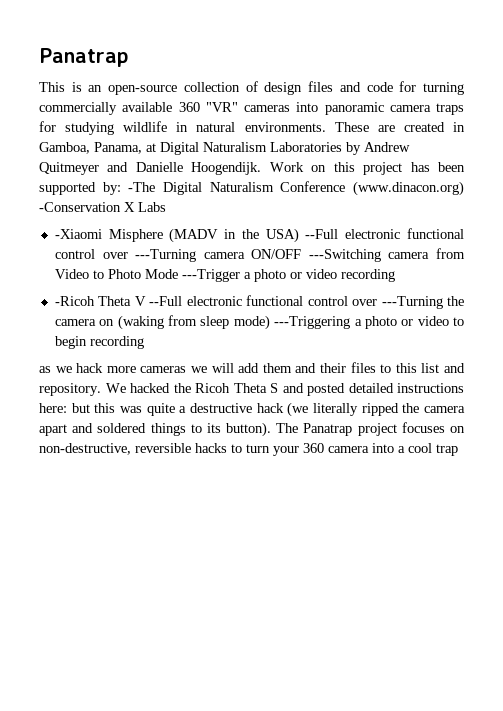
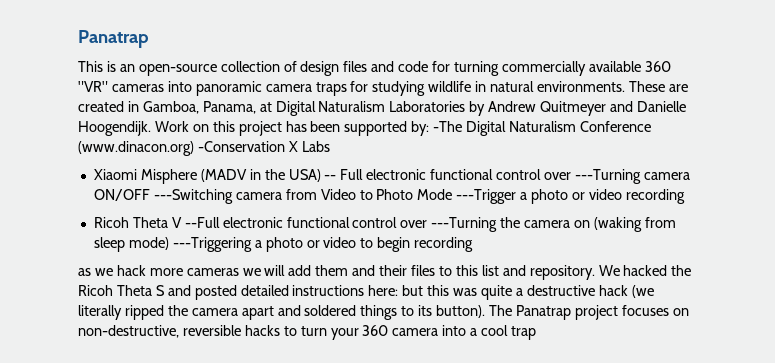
- -Xiaomi Misphere (MADV in the USA) --Full electronic functional control over ---Turning camera ON/OFF ---Switching camera from Video to Photo Mode ---Trigger a photo or video recording
+ Xiaomi Misphere (MADV in the USA) -- Full electronic functional control over ---Turning camera ON/OFF ---Switching camera from Video to Photo Mode ---Trigger a photo or video recording
- -Ricoh Theta V --Full electronic functional control over ---Turning the camera on (waking from sleep mode) ---Triggering a photo or video to begin recording
+ Ricoh Theta V --Full electronic functional control over ---Turning the camera on (waking from sleep mode) ---Triggering a photo or video to begin recording

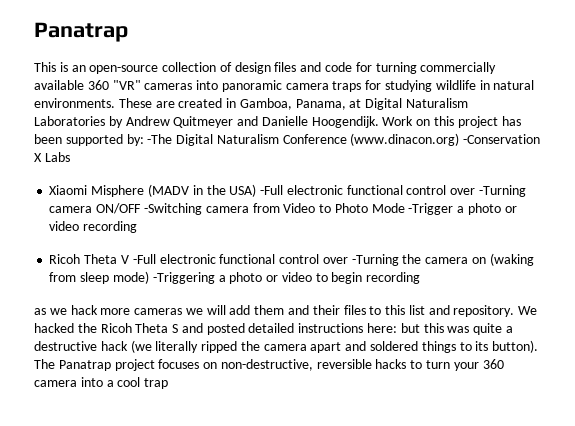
- Xiaomi Misphere (MADV in the USA) -- Full electronic functional control over ---Turning camera ON/OFF ---Switching camera from Video to Photo Mode ---Trigger a photo or video recording
+ Xiaomi Misphere (MADV in the USA) -Full electronic functional control over -Turning camera ON/OFF -Switching camera from Video to Photo Mode -Trigger a photo or video recording
- Ricoh Theta V --Full electronic functional control over ---Turning the camera on (waking from sleep mode) ---Triggering a photo or video to begin recording
+ Ricoh Theta V -Full electronic functional control over -Turning the camera on (waking from sleep mode) -Triggering a photo or video to begin recording

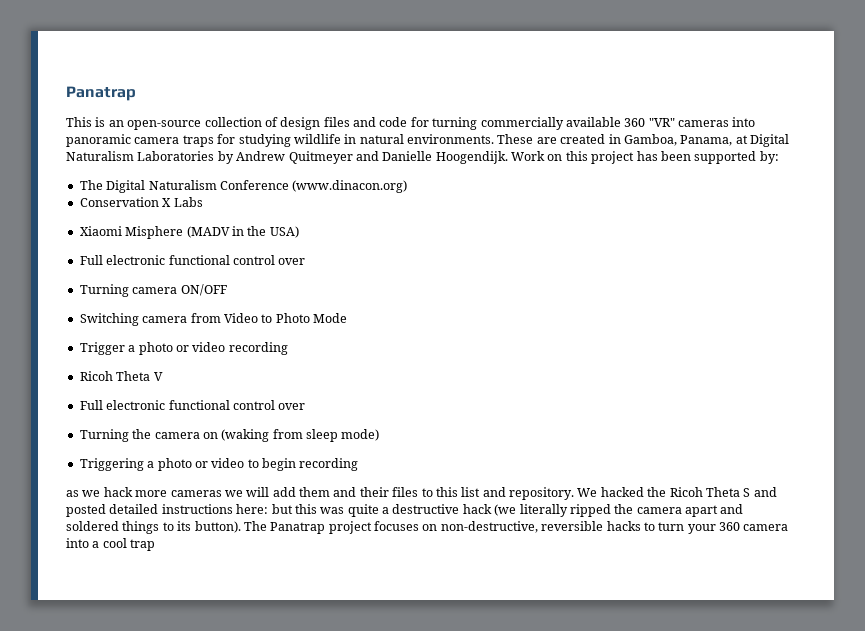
- Work on this project has been supported by: -The Digital Naturalism Conference (www.dinacon.org) -Conservation X Labs
+ Work on this project has been supported by:
+ The Digital Naturalism Conference (www.dinacon.org)
+ Conservation X Labs
- Xiaomi Misphere (MADV in the USA) -Full electronic functional control over -Turning camera ON/OFF -Switching camera from Video to Photo Mode -Trigger a photo or video recording
+ Xiaomi Misphere (MADV in the USA)
+ Full electronic functional control over
+ Turning camera ON/OFF
+ Switching camera from Video to Photo Mode
+ Trigger a photo or video recording
- Ricoh Theta V -Full electronic functional control over -Turning the camera on (waking from sleep mode) -Triggering a photo or video to begin recording
+ Ricoh Theta V
+ Full electronic functional control over
+ Turning the camera on (waking from sleep mode)
+ Triggering a photo or video to begin recording

